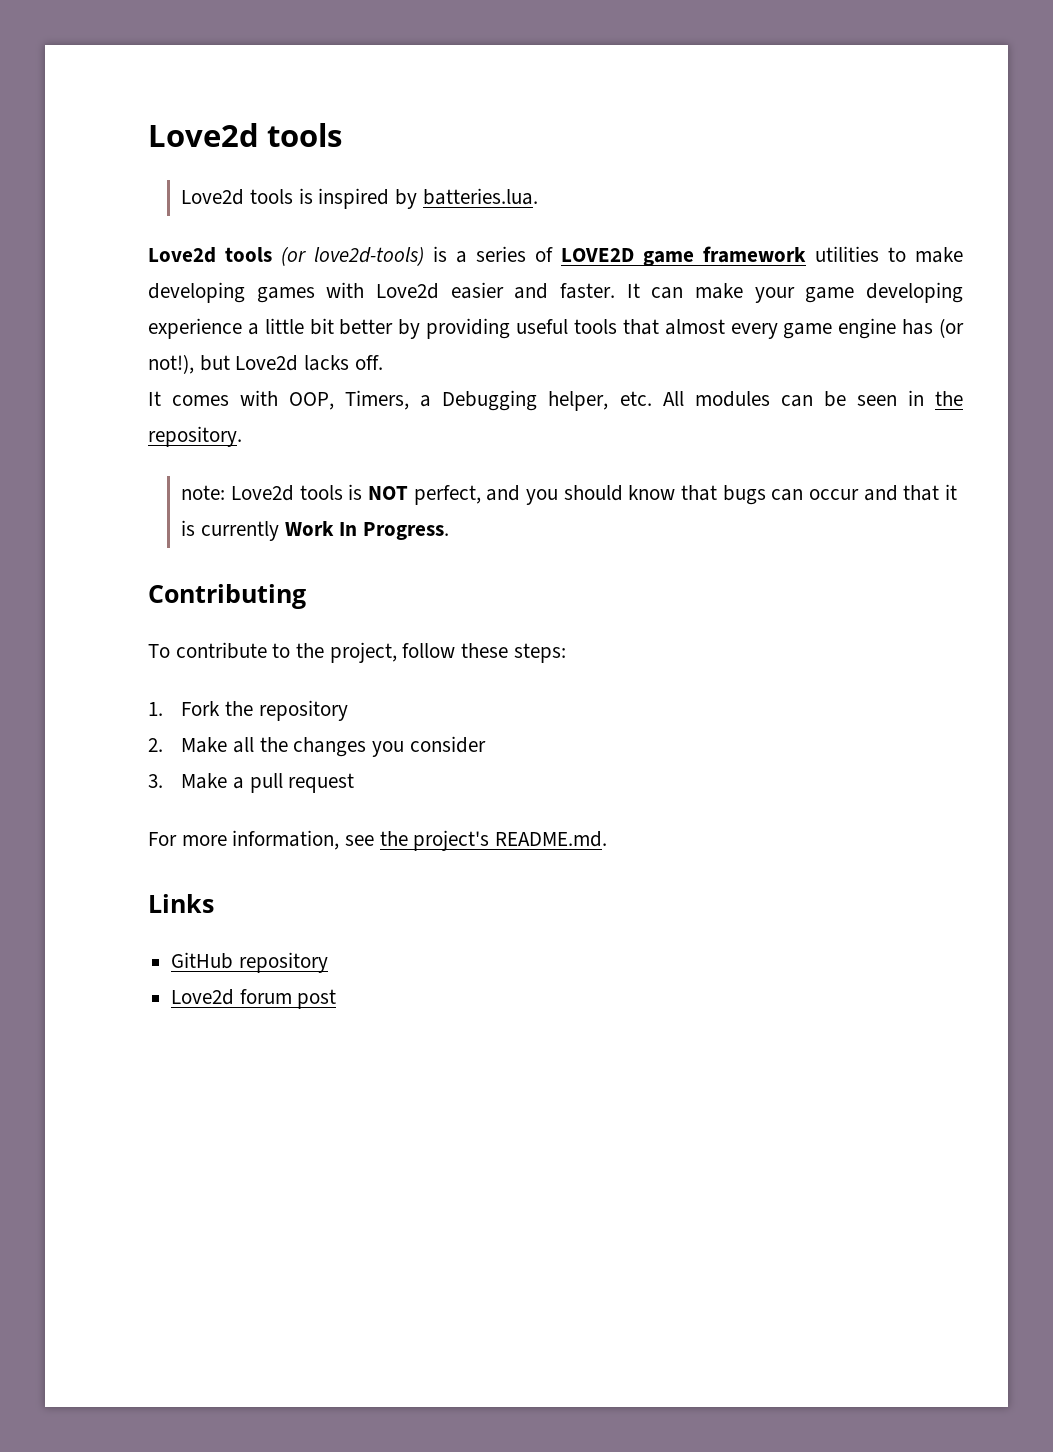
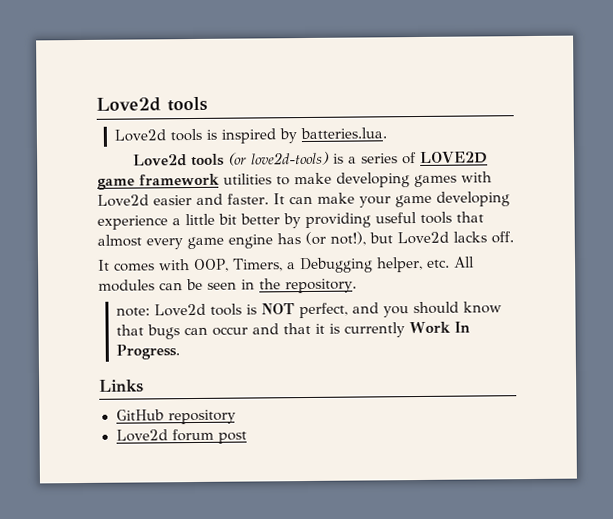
- Contributing
- To contribute to the project, follow these steps:
- 1. Fork the repository
- 2. Make all the changes you consider
- 3. Make a pull request
- For more information, see the project's README.md.

